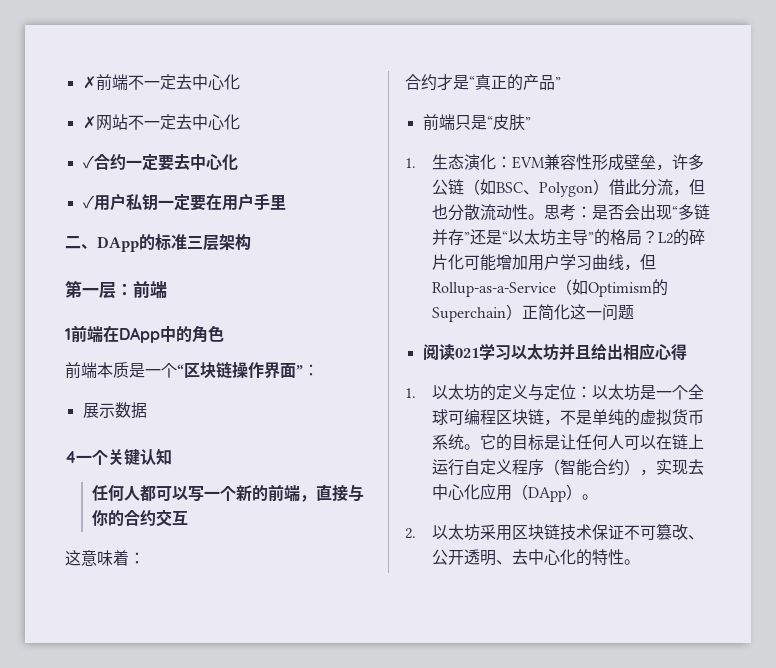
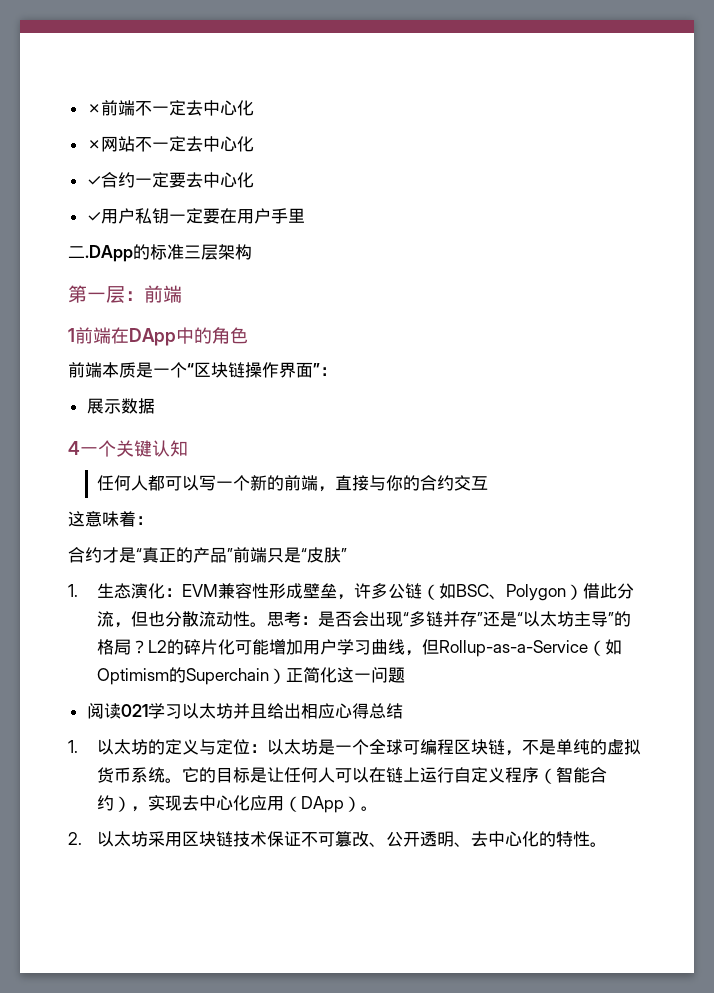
- 二、DApp的标准三层架构
+ 二.DApp的标准三层架构
- 合约才是“真正的产品”
- 前端只是“皮肤”
+ 合约才是“真正的产品”前端只是“皮肤”
- 阅读021学习以太坊并且给出相应心得
+ 阅读021学习以太坊并且给出相应心得总结

